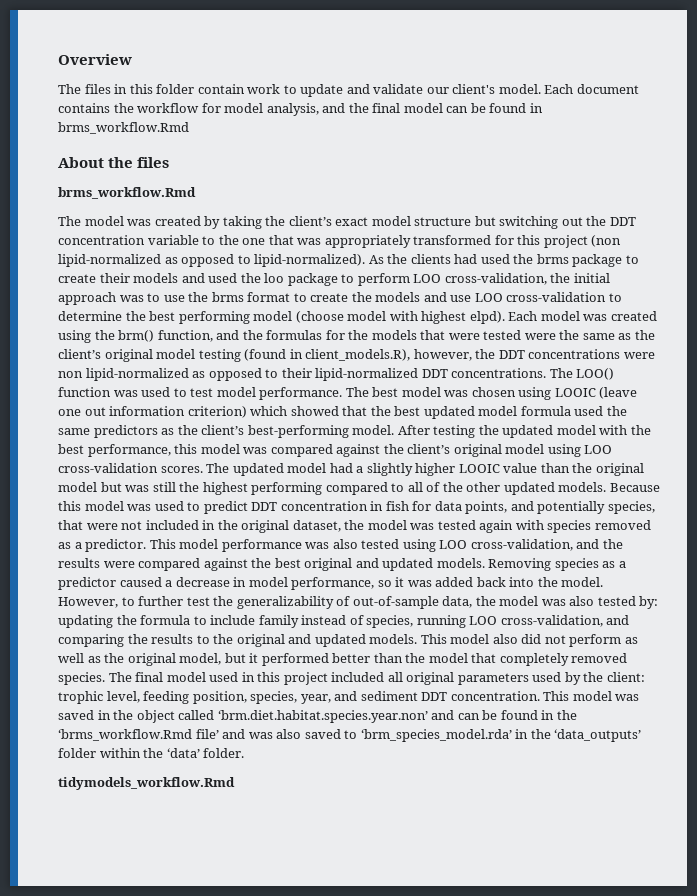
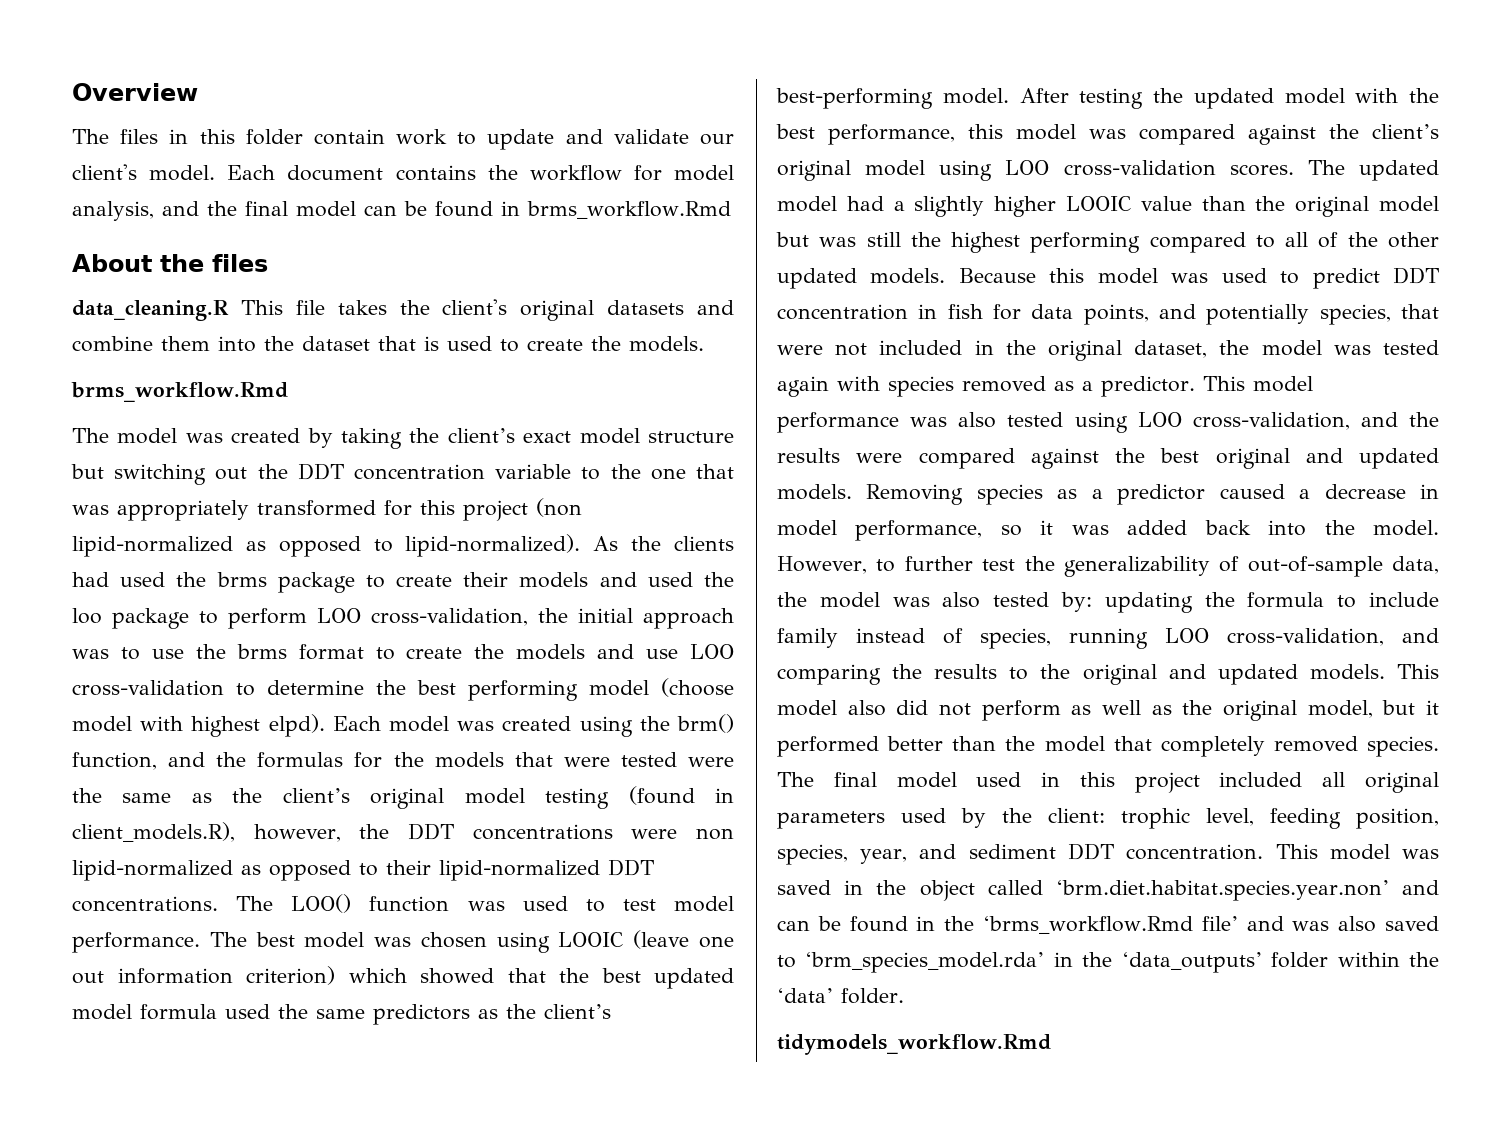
+ data_cleaning.R This file takes the client's original datasets and combine them into the dataset that is used to create the models.

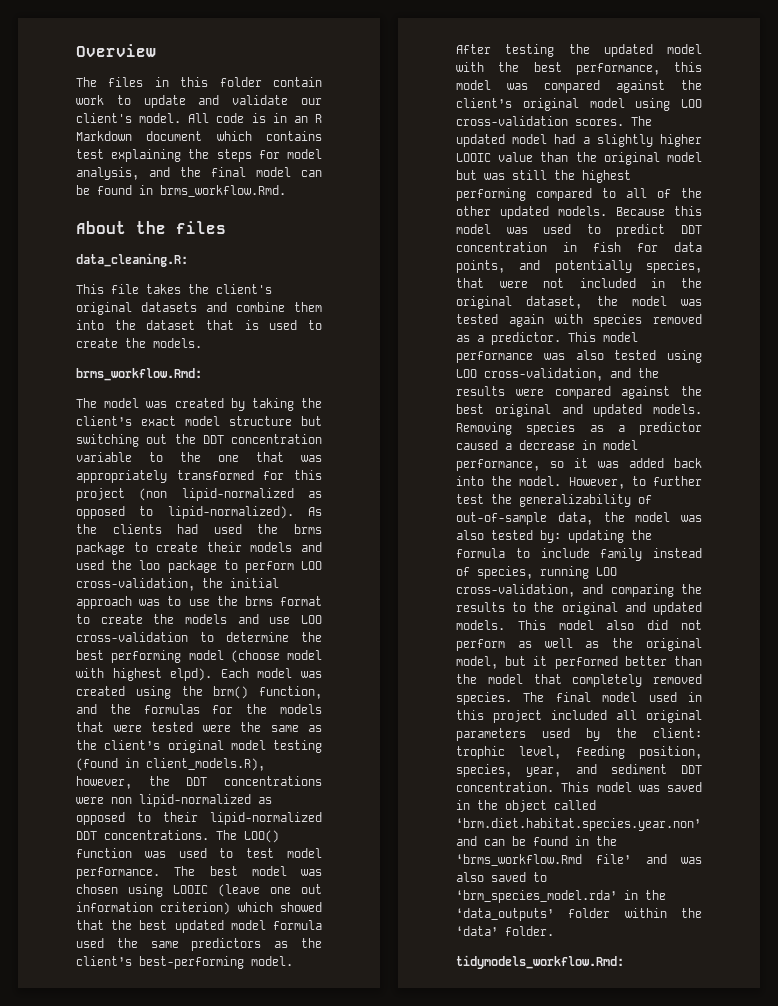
- Each document contains the workflow for model analysis, and the final model can be found in brms_workflow.Rmd
+ All code is in an R Markdown document which contains test explaining the steps for model analysis, and the final model can be found in brms_workflow.Rmd.
- data_cleaning.R This file takes the client's original datasets and combine them into the dataset that is used to create the models.
- brms_workflow.Rmd
+ data_cleaning.R:
+ This file takes the client's original datasets and combine them into the dataset that is used to create the models.
+ brms_workflow.Rmd:
- tidymodels_workflow.Rmd
+ tidymodels_workflow.Rmd:

